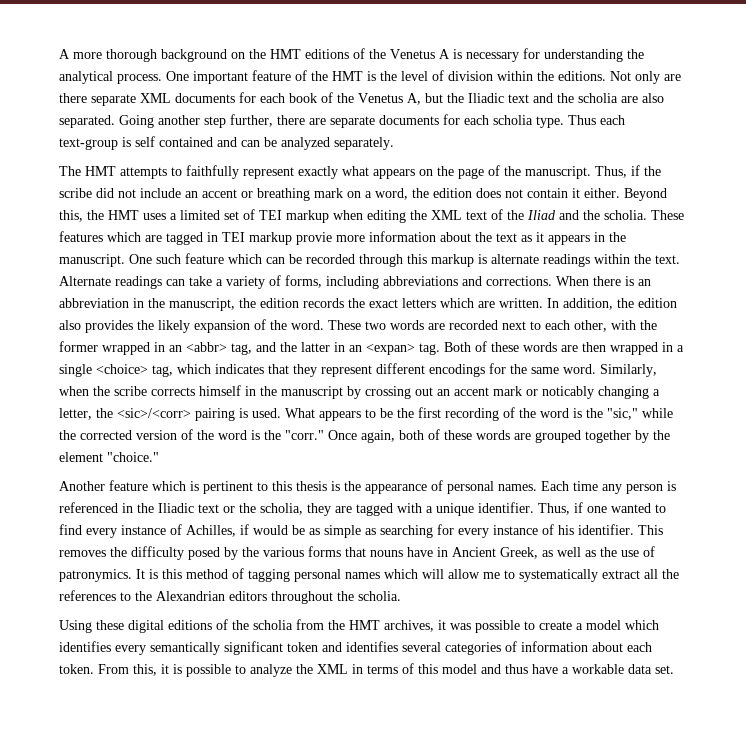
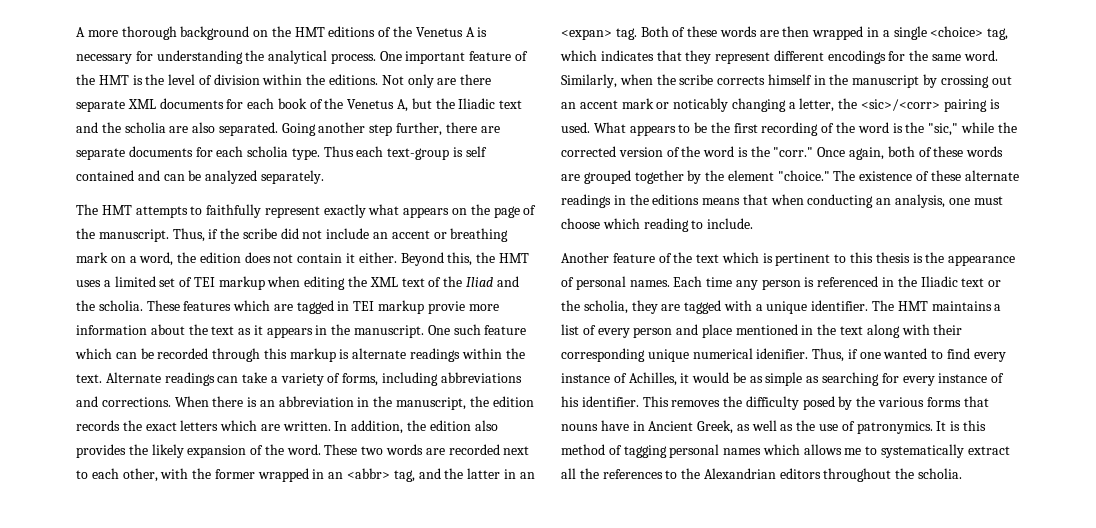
+ The existence of these alternate readings in the editions means that when conducting an analysis, one must choose which reading to include.
- Another feature which is pertinent to this thesis is the appearance of personal names.
+ Another feature of the text which is pertinent to this thesis is the appearance of personal names.
+ The HMT maintains a list of every person and place mentioned in the text along with their corresponding unique numerical idenifier.
- Thus, if one wanted to find every instance of Achilles, if would be as simple as searching for every instance of his identifier.
+ Thus, if one wanted to find every instance of Achilles, it would be as simple as searching for every instance of his identifier.
- It is this method of tagging personal names which will allow me to systematically extract all the references to the Alexandrian editors throughout the scholia.
+ It is this method of tagging personal names which allows me to systematically extract all the references to the Alexandrian editors throughout the scholia.
- Using these digital editions of the scholia from the HMT archives, it was possible to create a model which identifies every semantically significant token and identifies several categories of information about each token. From this, it is possible to analyze the XML in terms of this model and thus have a workable data set.

